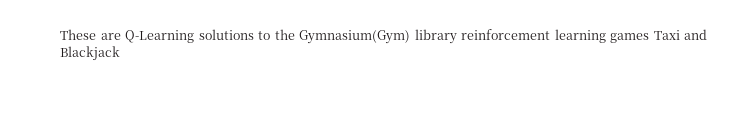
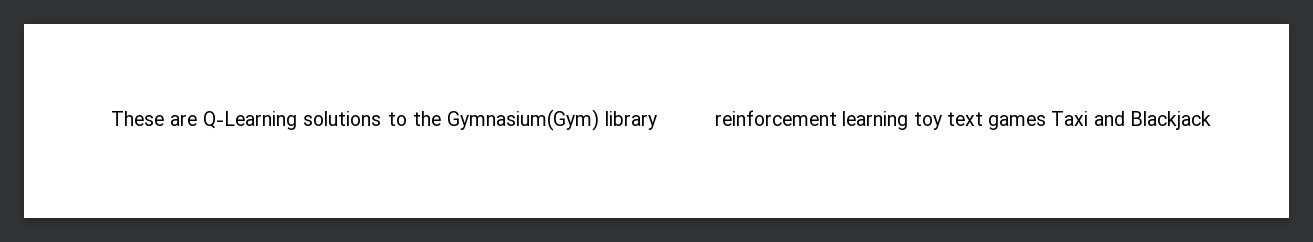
- These are Q-Learning solutions to the Gymnasium(Gym) library reinforcement learning games Taxi and Blackjack
+ These are Q-Learning solutions to the Gymnasium(Gym) library reinforcement learning toy text games Taxi and Blackjack

